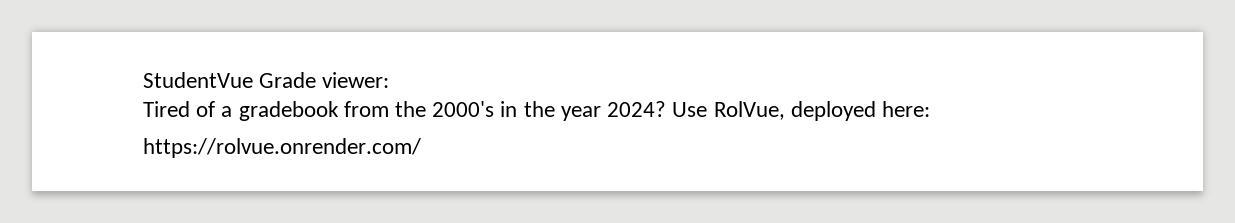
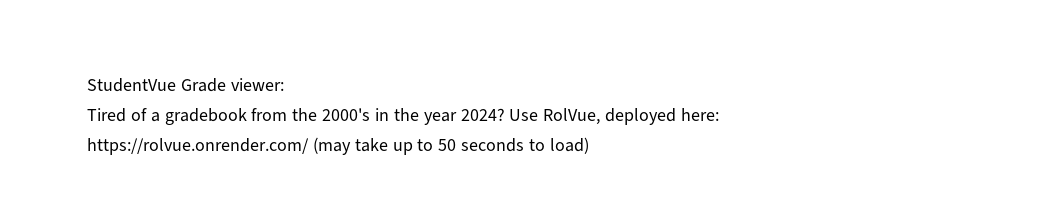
- https://rolvue.onrender.com/
+ https://rolvue.onrender.com/ (may take up to 50 seconds to load)

